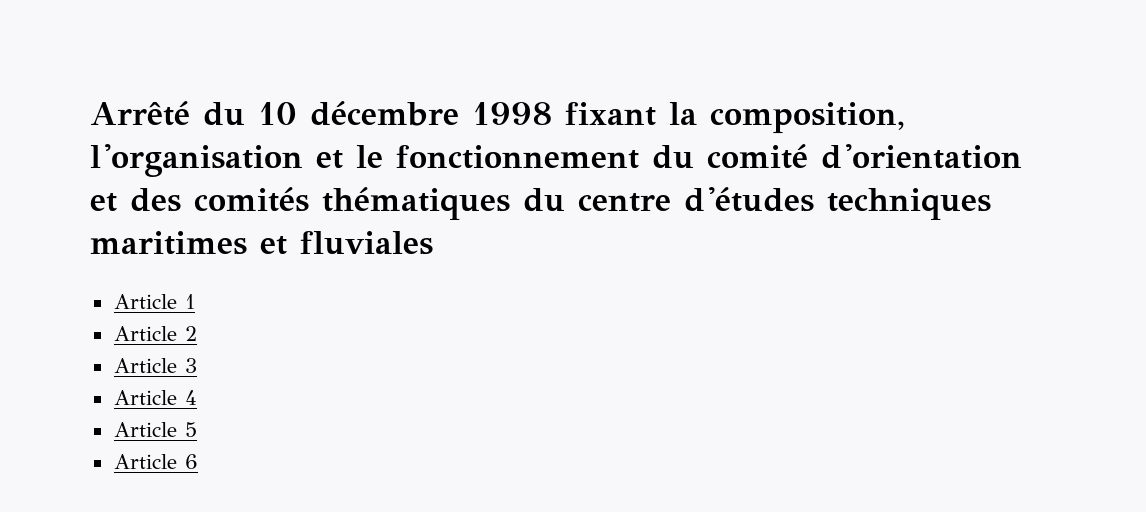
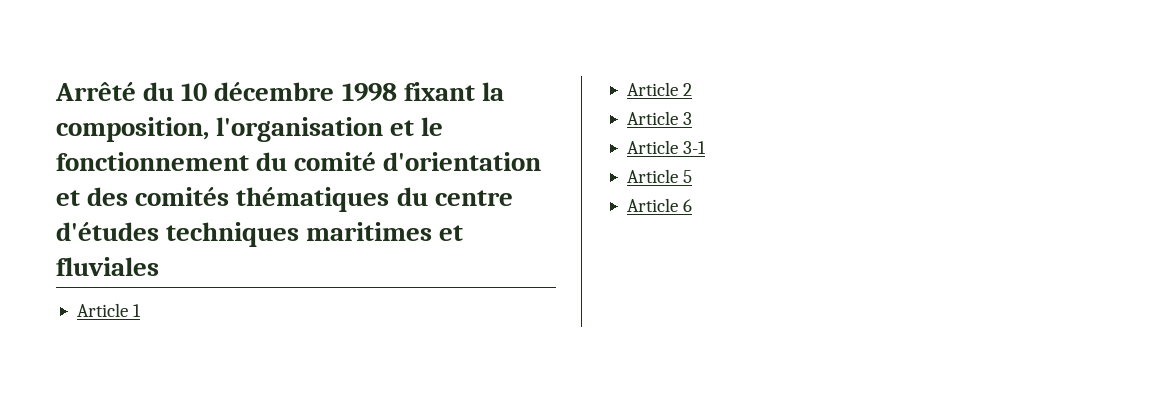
- Article 4
+ Article 3-1

